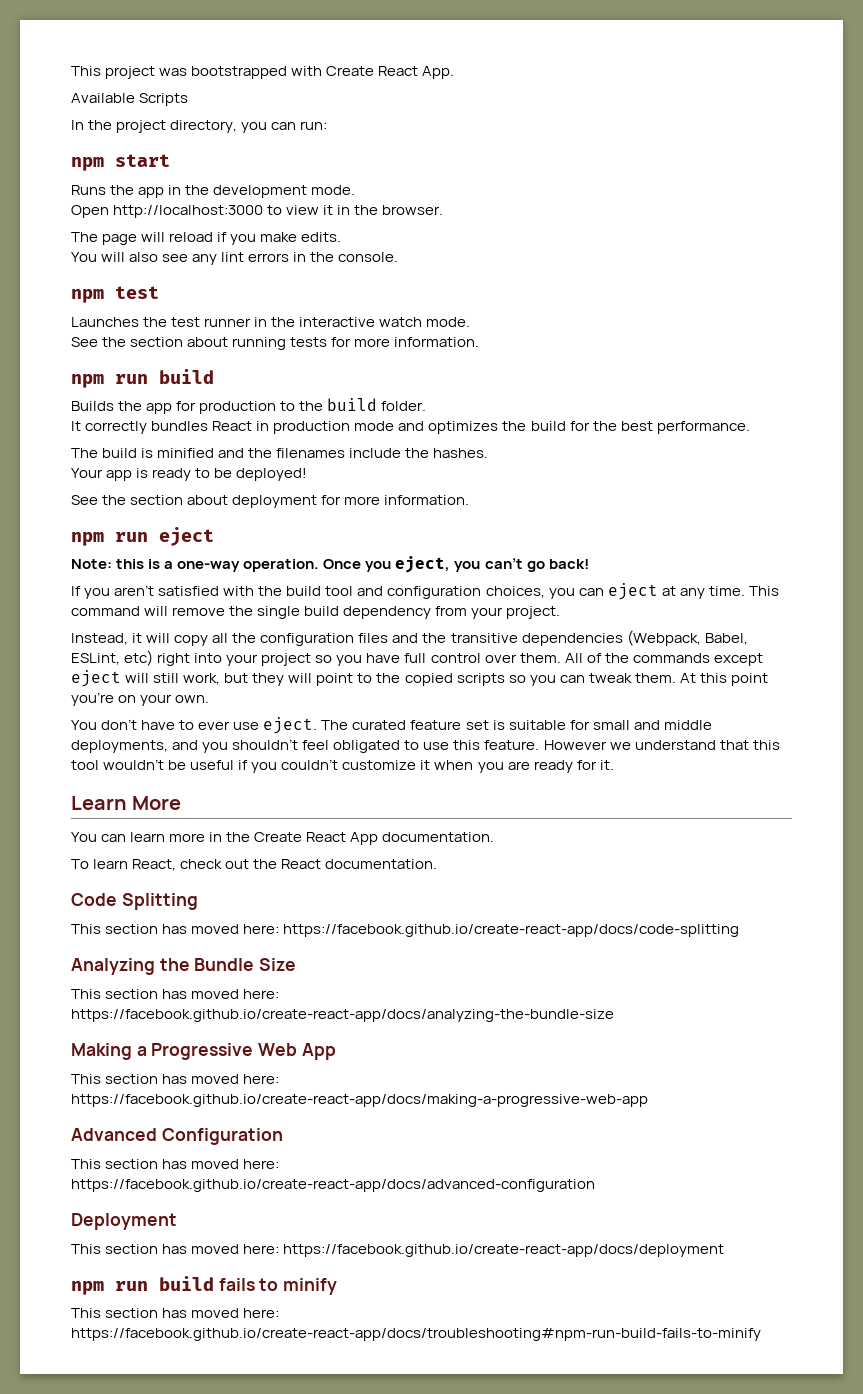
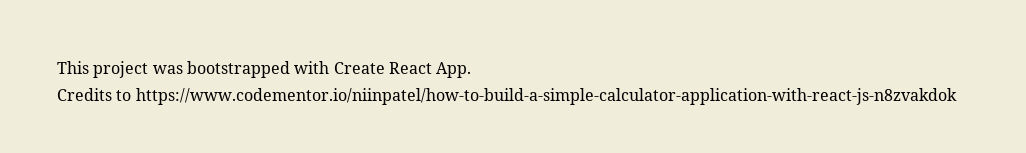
- Available Scripts
- In the project directory, you can run:
- npm start
- Runs the app in the development mode.
- Open http://localhost:3000 to view it in the browser.
- The page will reload if you make edits.
- You will also see any lint errors in the console.
- npm test
- Launches the test runner in the interactive watch mode.
- See the section about running tests for more information.
- npm run build
- Builds the app for production to the build folder.
- It correctly bundles React in production mode and optimizes the build for the best performance.
- The build is minified and the filenames include the hashes.
- Your app is ready to be deployed!
- See the section about deployment for more information.
- npm run eject
- Note: this is a one-way operation. Once you eject, you can’t go back!
- If you aren’t satisfied with the build tool and configuration choices, you can eject at any time. This command will remove the single build dependency from your project.
- Instead, it will copy all the configuration files and the transitive dependencies (Webpack, Babel, ESLint, etc) right into your project so you have full control over them. All of the commands except eject will still work, but they will point to the copied scripts so you can tweak them. At this point you’re on your own.
- You don’t have to ever use eject. The curated feature set is suitable for small and middle deployments, and you shouldn’t feel obligated to use this feature. However we understand that this tool wouldn’t be useful if you couldn’t customize it when you are ready for it.
- Learn More
- You can learn more in the Create React App documentation.
- To learn React, check out the React documentation.
- Code Splitting
- This section has moved here: https://facebook.github.io/create-react-app/docs/code-splitting
- Analyzing the Bundle Size
- This section has moved here: https://facebook.github.io/create-react-app/docs/analyzing-the-bundle-size
- Making a Progressive Web App
- This section has moved here: https://facebook.github.io/create-react-app/docs/making-a-progressive-web-app
- Advanced Configuration
- This section has moved here: https://facebook.github.io/create-react-app/docs/advanced-configuration
- Deployment
- This section has moved here: https://facebook.github.io/create-react-app/docs/deployment
- npm run build fails to minify
- This section has moved here: https://facebook.github.io/create-react-app/docs/troubleshooting#npm-run-build-fails-to-minify
+ Credits to https://www.codementor.io/niinpatel/how-to-build-a-simple-calculator-application-with-react-js-n8zvakdok

